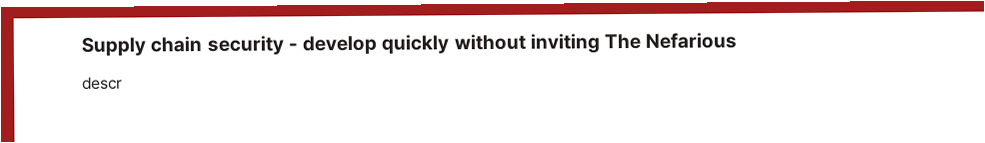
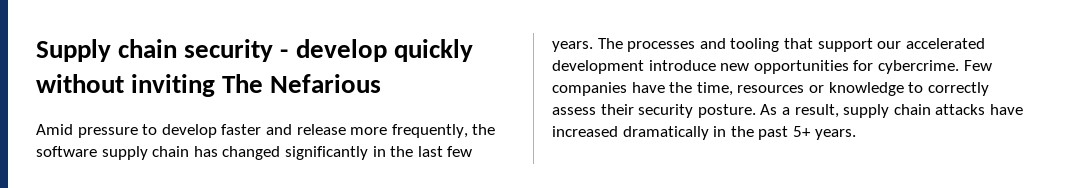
- descr
+ Amid pressure to develop faster and release more frequently, the software supply chain has changed significantly in the last few years. The processes and tooling that support our accelerated development introduce new opportunities for cybercrime. Few companies have the time, resources or knowledge to correctly assess their security posture. As a result, supply chain attacks have increased dramatically in the past 5+ years.

